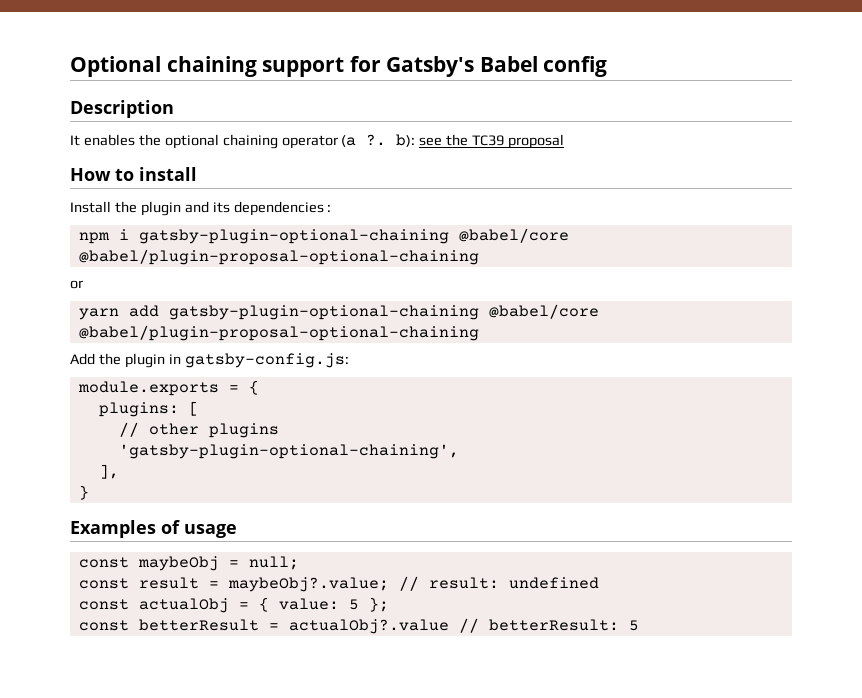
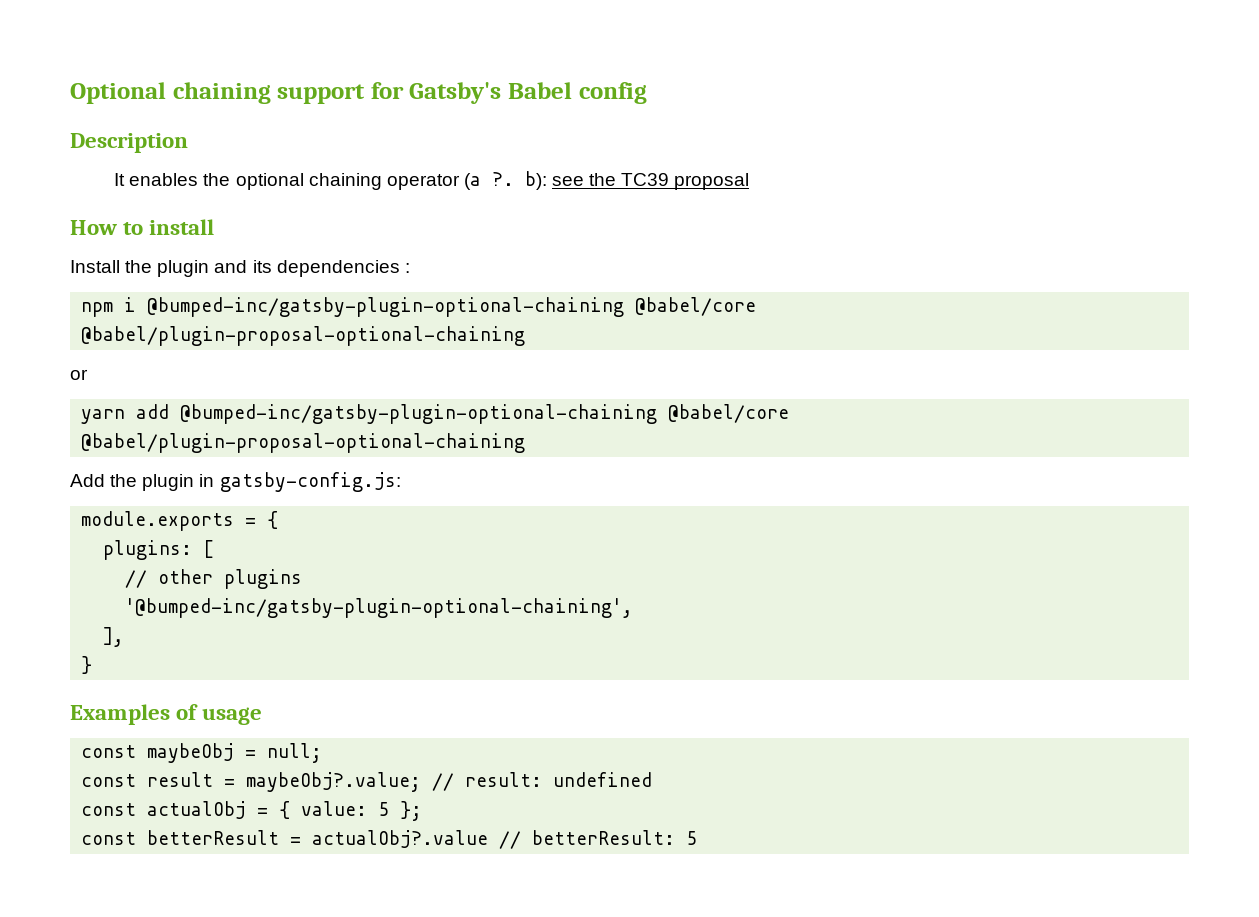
- npm i gatsby-plugin-optional-chaining @babel/core @babel/plugin-proposal-optional-chaining
+ npm i @bumped-inc/gatsby-plugin-optional-chaining @babel/core @babel/plugin-proposal-optional-chaining
- yarn add gatsby-plugin-optional-chaining @babel/core @babel/plugin-proposal-optional-chaining
+ yarn add @bumped-inc/gatsby-plugin-optional-chaining @babel/core @babel/plugin-proposal-optional-chaining
- 'gatsby-plugin-optional-chaining',
+ '@bumped-inc/gatsby-plugin-optional-chaining',

